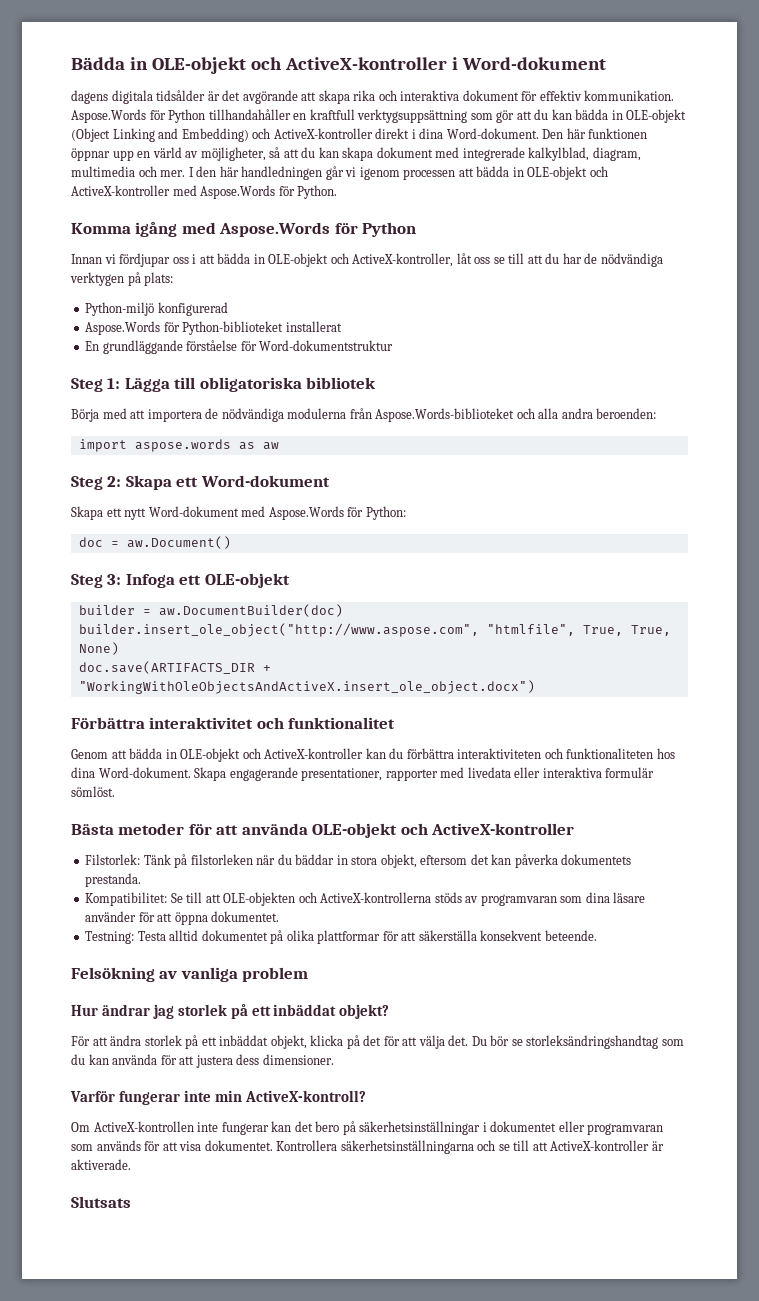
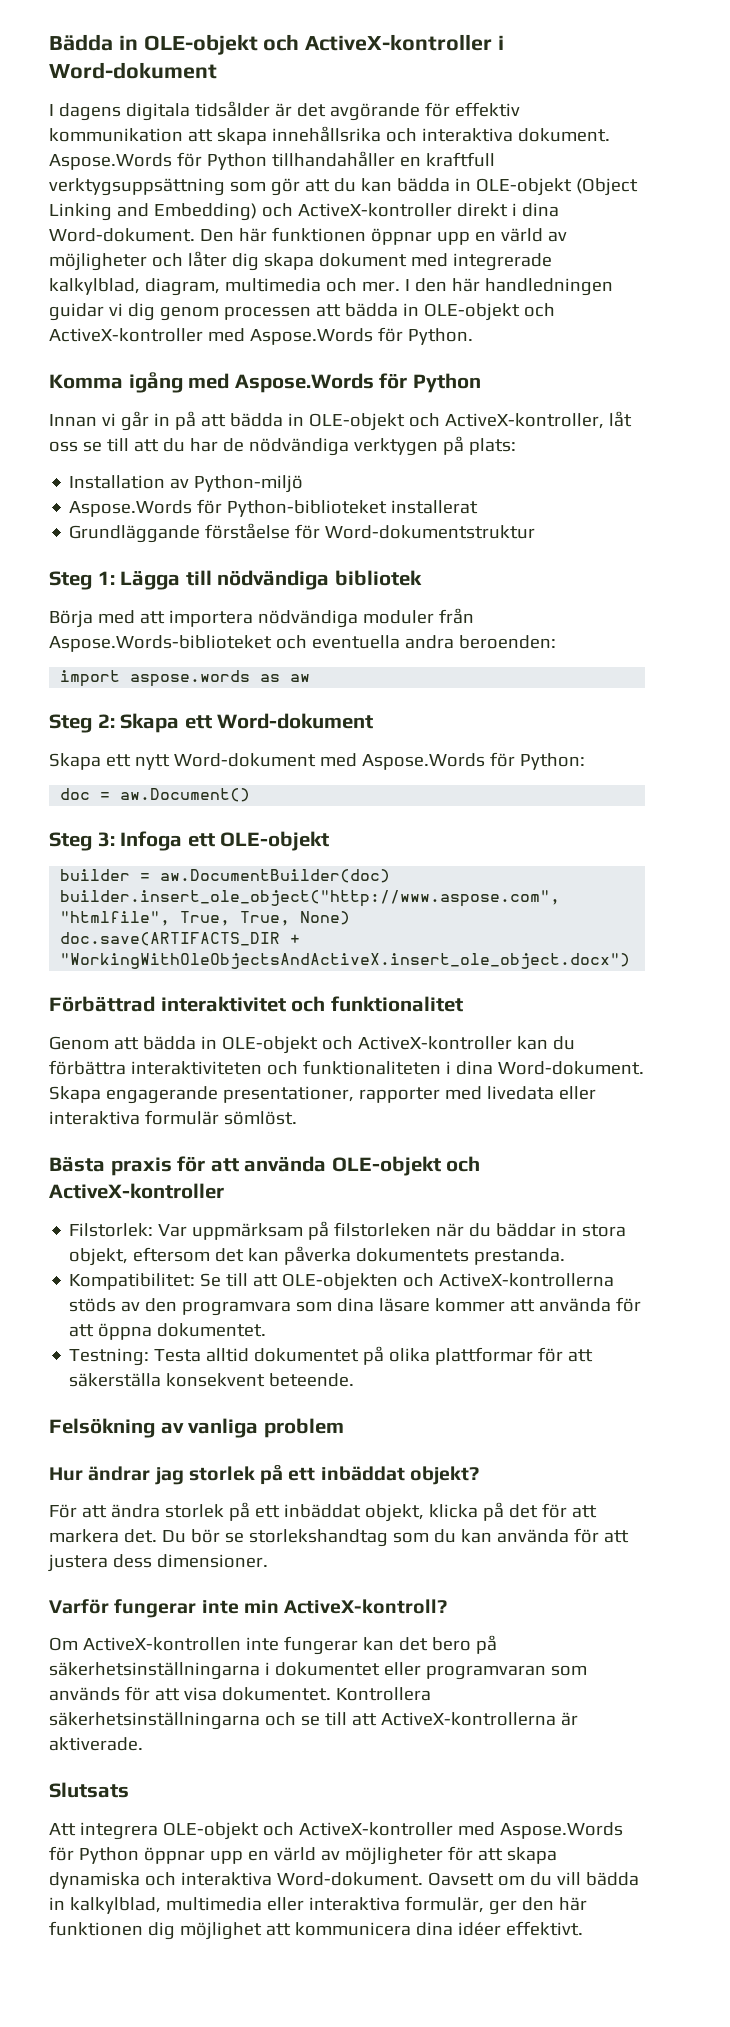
- dagens digitala tidsålder är det avgörande att skapa rika och interaktiva dokument för effektiv kommunikation.
+ I dagens digitala tidsålder är det avgörande för effektiv kommunikation att skapa innehållsrika och interaktiva dokument.
- Den här funktionen öppnar upp en värld av möjligheter, så att du kan skapa dokument med integrerade kalkylblad, diagram, multimedia och mer.
+ Den här funktionen öppnar upp en värld av möjligheter och låter dig skapa dokument med integrerade kalkylblad, diagram, multimedia och mer.
- I den här handledningen går vi igenom processen att bädda in OLE-objekt och ActiveX-kontroller med Aspose.Words för Python.
+ I den här handledningen guidar vi dig genom processen att bädda in OLE-objekt och ActiveX-kontroller med Aspose.Words för Python.
- Innan vi fördjupar oss i att bädda in OLE-objekt och ActiveX-kontroller, låt oss se till att du har de nödvändiga verktygen på plats:
+ Innan vi går in på att bädda in OLE-objekt och ActiveX-kontroller, låt oss se till att du har de nödvändiga verktygen på plats:
- Python-miljö konfigurerad
+ Installation av Python-miljö
- En grundläggande förståelse för Word-dokumentstruktur
+ Grundläggande förståelse för Word-dokumentstruktur
- Steg 1: Lägga till obligatoriska bibliotek
+ Steg 1: Lägga till nödvändiga bibliotek
- Börja med att importera de nödvändiga modulerna från Aspose.Words-biblioteket och alla andra beroenden:
+ Börja med att importera nödvändiga moduler från Aspose.Words-biblioteket och eventuella andra beroenden:
- Förbättra interaktivitet och funktionalitet
+ Förbättrad interaktivitet och funktionalitet
- Genom att bädda in OLE-objekt och ActiveX-kontroller kan du förbättra interaktiviteten och funktionaliteten hos dina Word-dokument.
+ Genom att bädda in OLE-objekt och ActiveX-kontroller kan du förbättra interaktiviteten och funktionaliteten i dina Word-dokument.
- Bästa metoder för att använda OLE-objekt och ActiveX-kontroller
+ Bästa praxis för att använda OLE-objekt och ActiveX-kontroller
- Filstorlek: Tänk på filstorleken när du bäddar in stora objekt, eftersom det kan påverka dokumentets prestanda.
+ Filstorlek: Var uppmärksam på filstorleken när du bäddar in stora objekt, eftersom det kan påverka dokumentets prestanda.
- Kompatibilitet: Se till att OLE-objekten och ActiveX-kontrollerna stöds av programvaran som dina läsare använder för att öppna dokumentet.
+ Kompatibilitet: Se till att OLE-objekten och ActiveX-kontrollerna stöds av den programvara som dina läsare kommer att använda för att öppna dokumentet.
- För att ändra storlek på ett inbäddat objekt, klicka på det för att välja det.
+ För att ändra storlek på ett inbäddat objekt, klicka på det för att markera det.
- Du bör se storleksändringshandtag som du kan använda för att justera dess dimensioner.
+ Du bör se storlekshandtag som du kan använda för att justera dess dimensioner.
- Om ActiveX-kontrollen inte fungerar kan det bero på säkerhetsinställningar i dokumentet eller programvaran som används för att visa dokumentet.
+ Om ActiveX-kontrollen inte fungerar kan det bero på säkerhetsinställningarna i dokumentet eller programvaran som används för att visa dokumentet.
- Kontrollera säkerhetsinställningarna och se till att ActiveX-kontroller är aktiverade.
+ Kontrollera säkerhetsinställningarna och se till att ActiveX-kontrollerna är aktiverade.
+ Att integrera OLE-objekt och ActiveX-kontroller med Aspose.Words för Python öppnar upp en värld av möjligheter för att skapa dynamiska och interaktiva Word-dokument. Oavsett om du vill bädda in kalkylblad, multimedia eller interaktiva formulär, ger den här funktionen dig möjlighet att kommunicera dina idéer effektivt.

